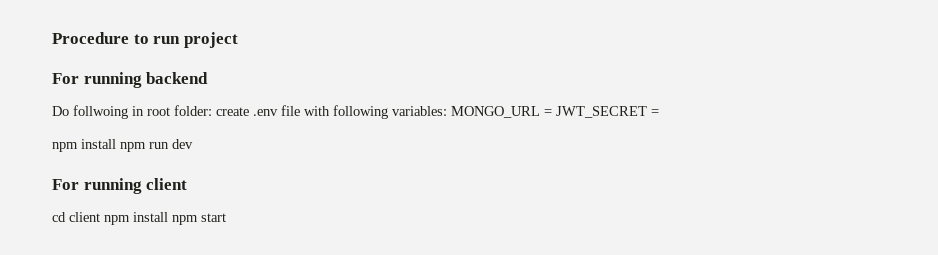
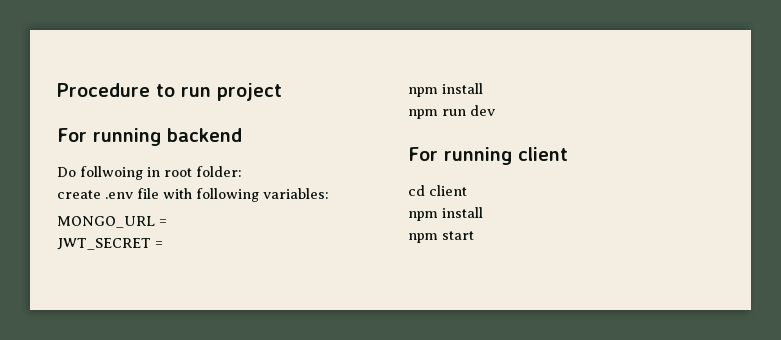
- Do follwoing in root folder: create .env file with following variables: MONGO_URL = JWT_SECRET =
- npm install npm run dev
+ Do follwoing in root folder:
+ create .env file with following variables:
+ MONGO_URL =
+ JWT_SECRET =
+ npm install
+ npm run dev
- cd client npm install npm start
+ cd client
+ npm install
+ npm start

